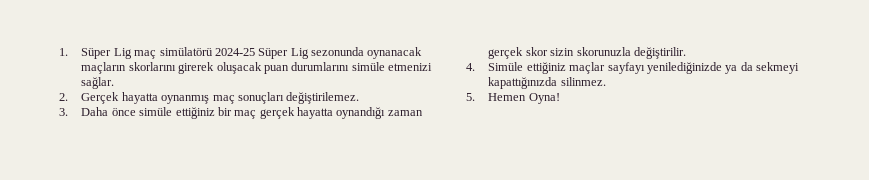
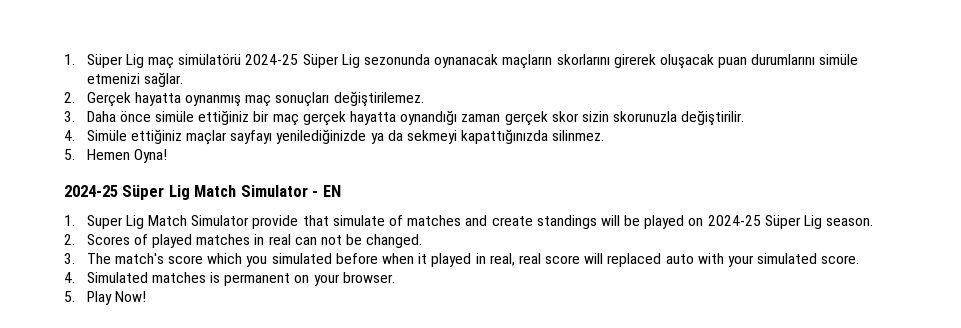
+ 2024-25 Süper Lig Match Simulator - EN
+ 1. Super Lig Match Simulator provide that simulate of matches and create standings will be played on 2024-25 Süper Lig season.
+ 2. Scores of played matches in real can not be changed.
+ 3. The match's score which you simulated before when it played in real, real score will replaced auto with your simulated score.
+ 4. Simulated matches is permanent on your browser.
+ 5. Play Now!

